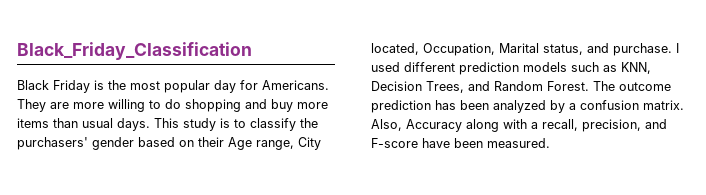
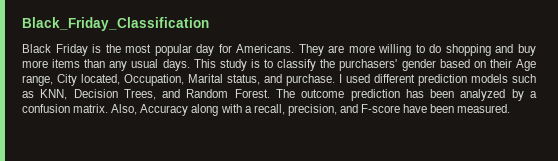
- They are more willing to do shopping and buy more items than usual days.
+ They are more willing to do shopping and buy more items than any usual days.

